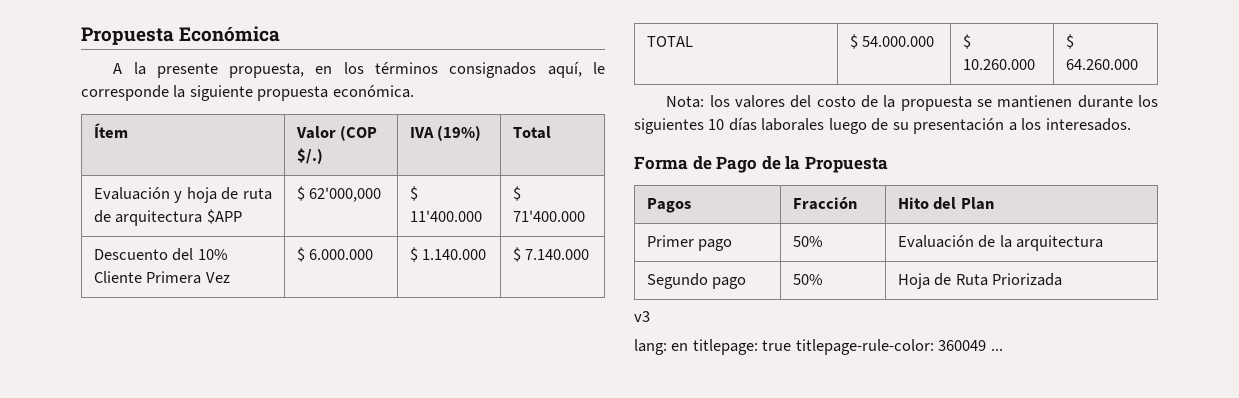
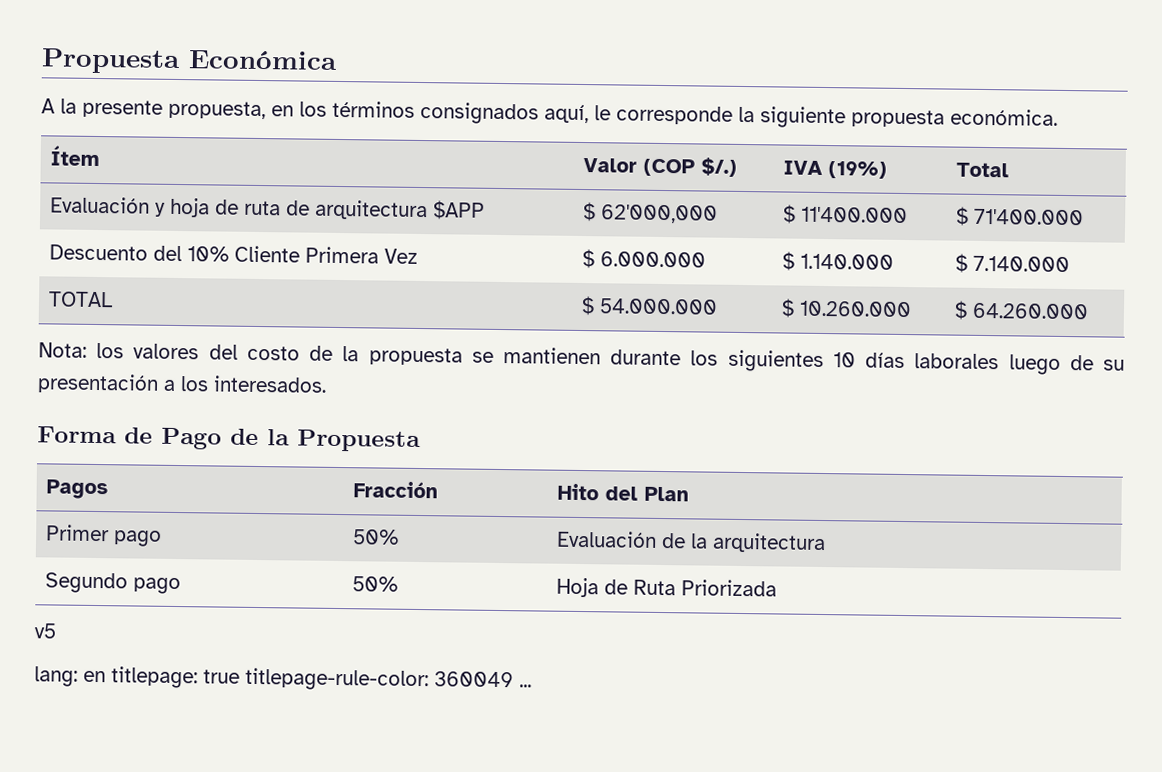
- v3
+ v5

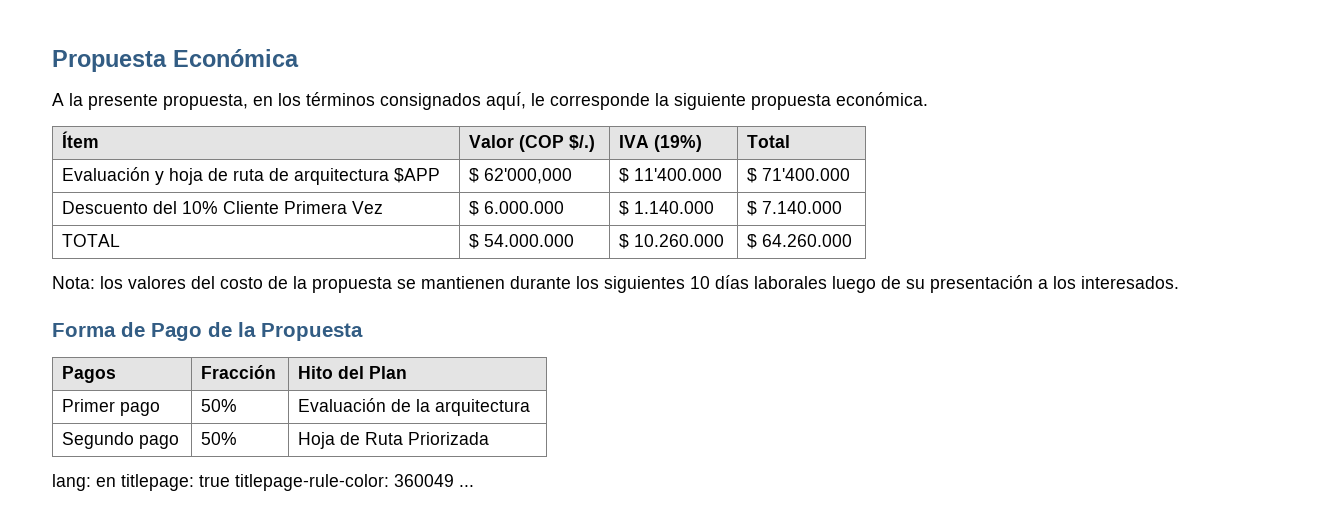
- v5

